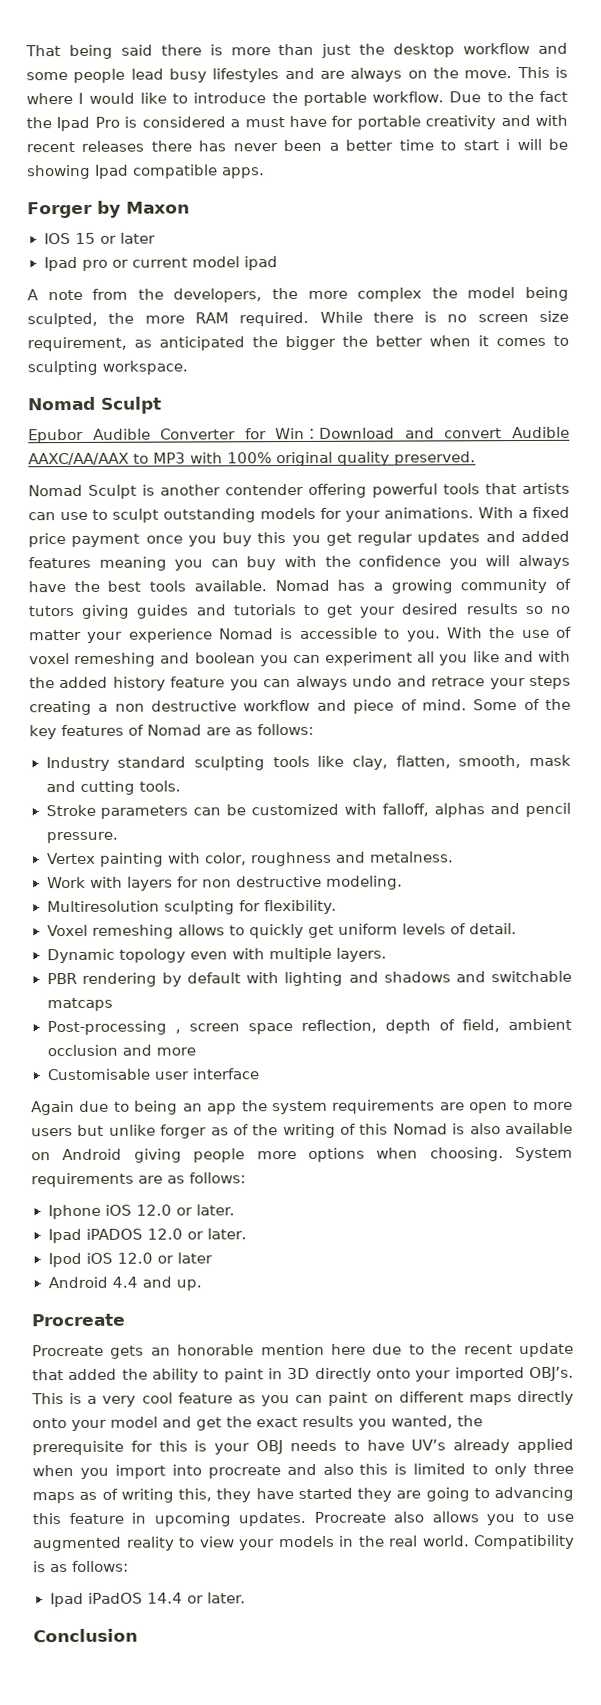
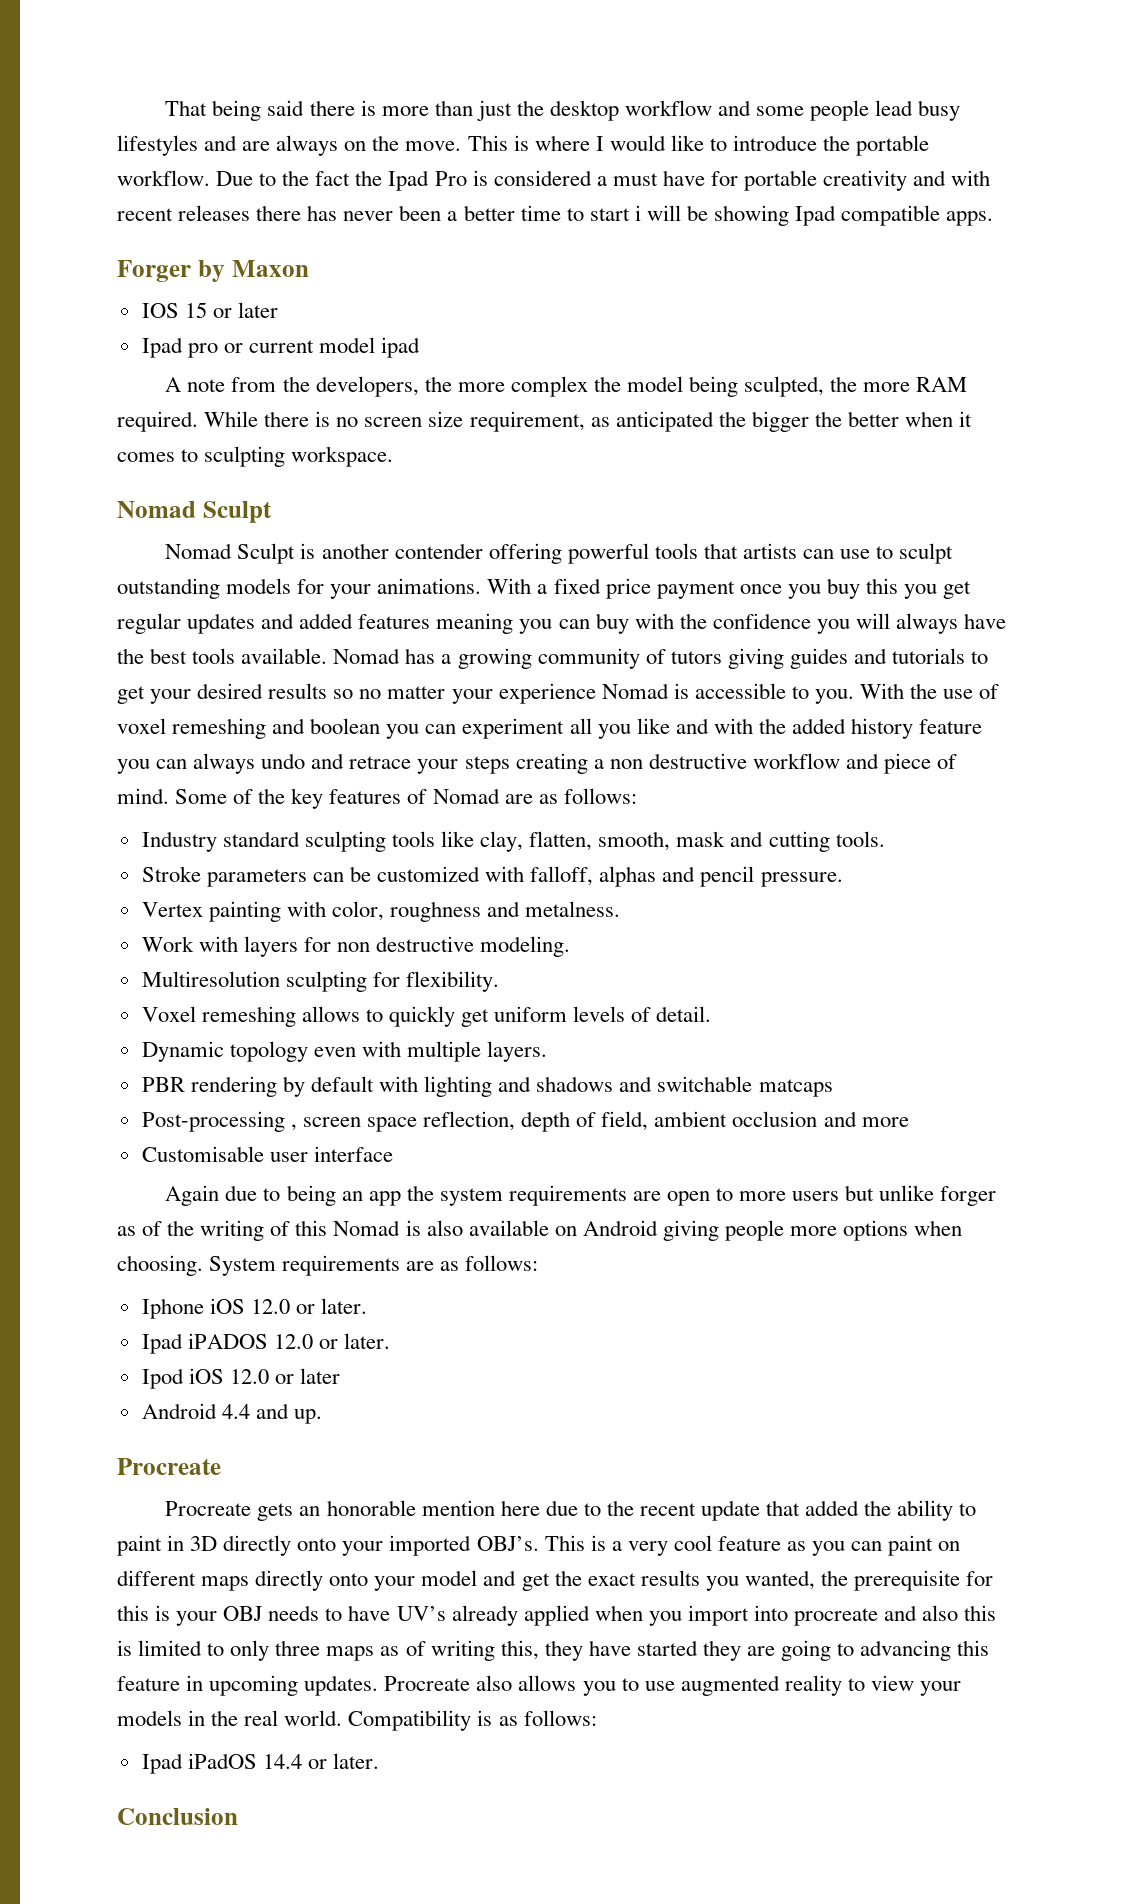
- Epubor Audible Converter for Win：Download and convert Audible AAXC/AA/AAX to MP3 with 100% original quality preserved.

